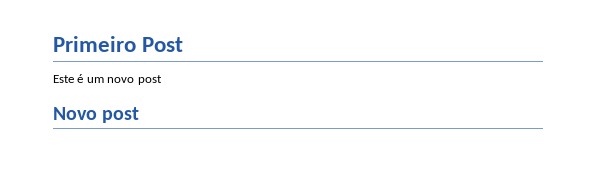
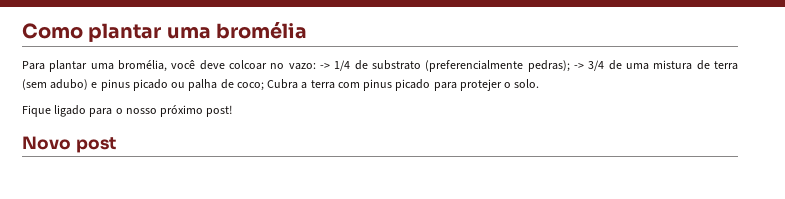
- Primeiro Post
- Este é um novo post
+ Como plantar uma bromélia
+ Para plantar uma bromélia, você deve colcoar no vazo: -> 1/4 de substrato (preferencialmente pedras); -> 3/4 de uma mistura de terra (sem adubo) e pinus picado ou palha de coco; Cubra a terra com pinus picado para protejer o solo.
+ Fique ligado para o nosso próximo post!

